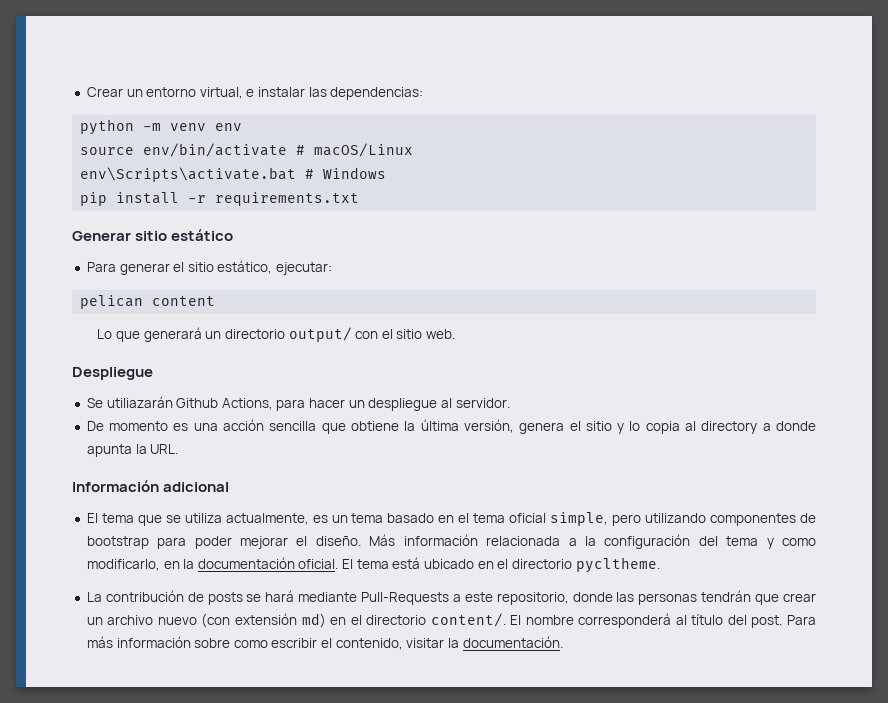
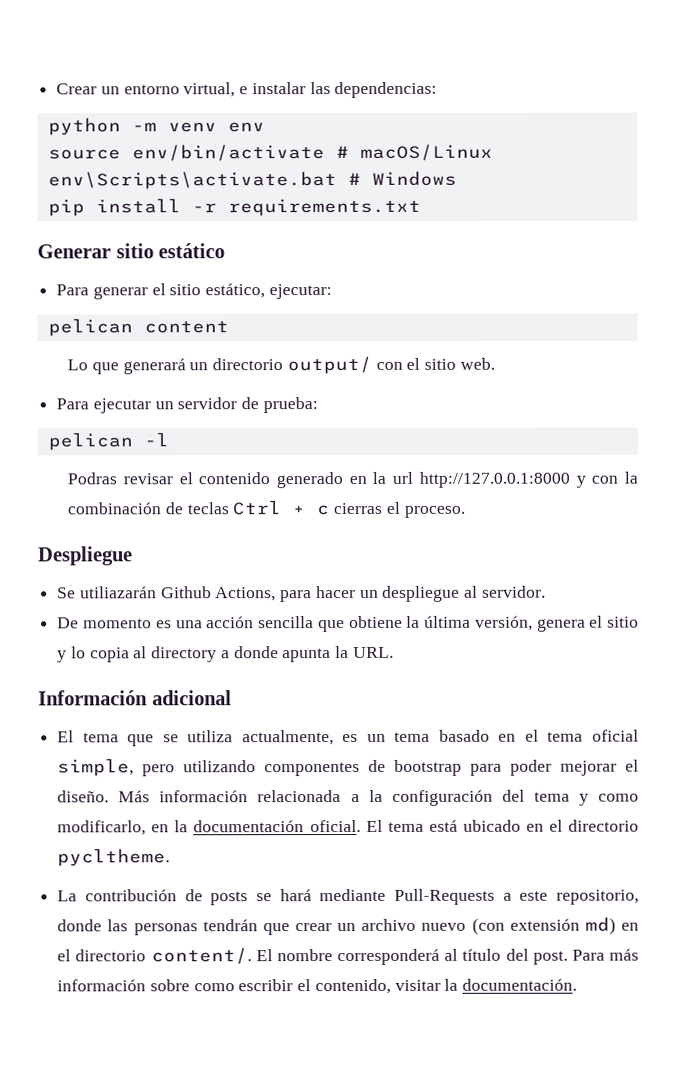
+ Para ejecutar un servidor de prueba:
+ pelican -l
+ Podras revisar el contenido generado en la url http://127.0.0.1:8000 y con la combinación de teclas Ctrl + c cierras el proceso.

